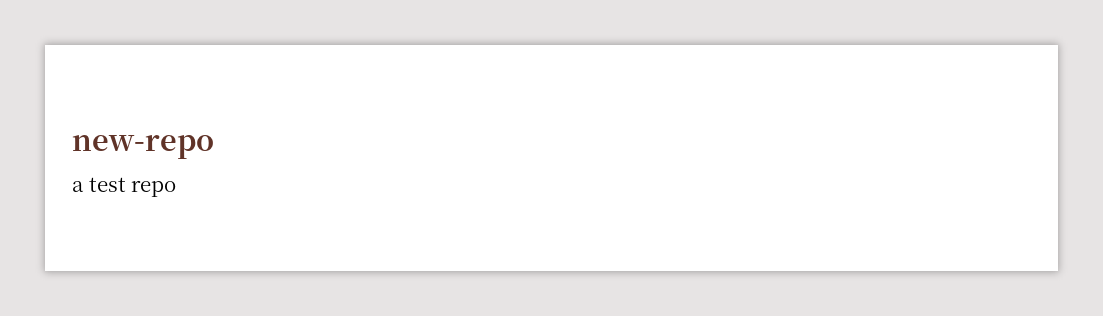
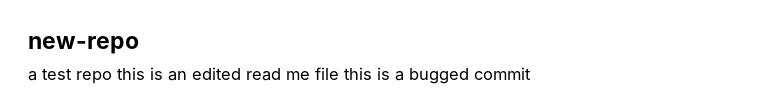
- a test repo
+ a test repo this is an edited read me file this is a bugged commit

